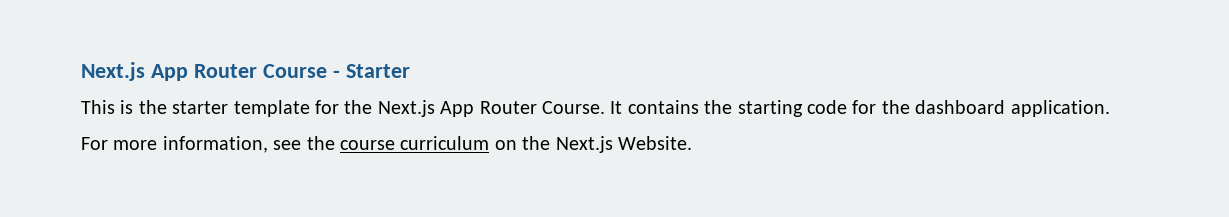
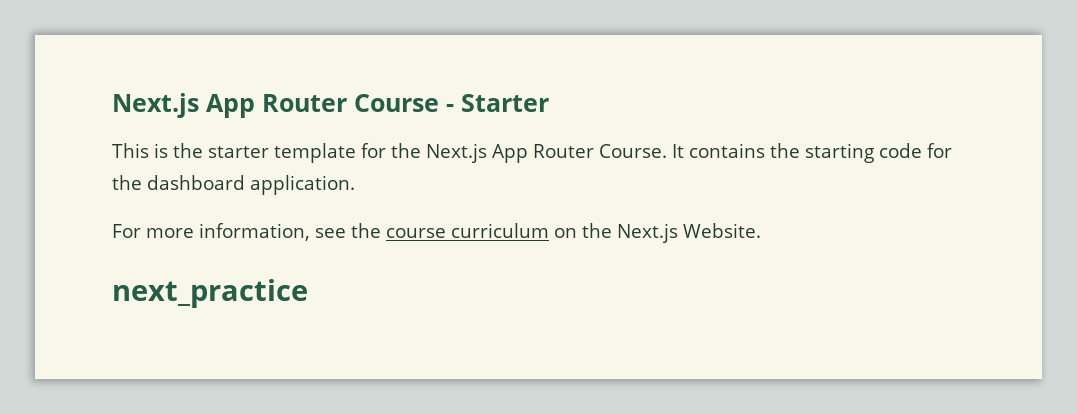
+ next_practice

